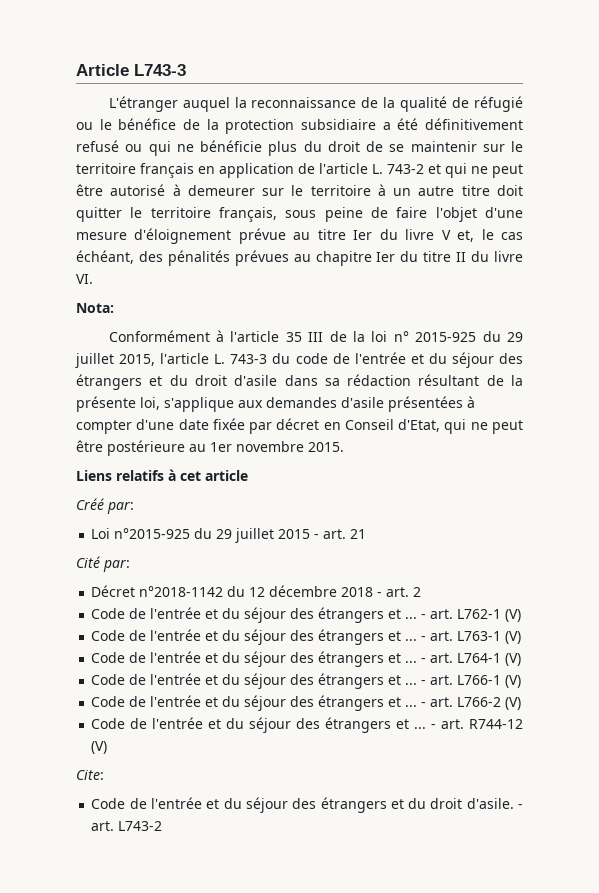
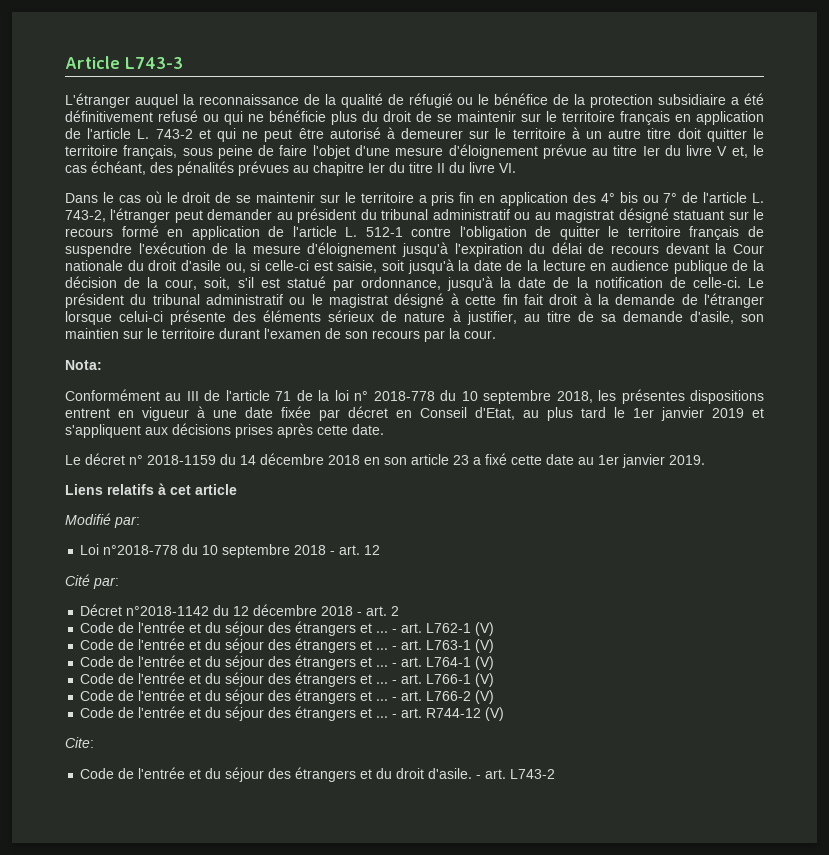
+ Dans le cas où le droit de se maintenir sur le territoire a pris fin en application des 4° bis ou 7° de l'article L. 743-2, l'étranger peut demander au président du tribunal administratif ou au magistrat désigné statuant sur le recours formé en application de l'article L. 512-1 contre l'obligation de quitter le territoire français de suspendre l'exécution de la mesure d'éloignement jusqu'à l'expiration du délai de recours devant la Cour nationale du droit d'asile ou, si celle-ci est saisie, soit jusqu'à la date de la lecture en audience publique de la décision de la cour, soit, s'il est statué par ordonnance, jusqu'à la date de la notification de celle-ci. Le président du tribunal administratif ou le magistrat désigné à cette fin fait droit à la demande de l'étranger lorsque celui-ci présente des éléments sérieux de nature à justifier, au titre de sa demande d'asile, son maintien sur le territoire durant l'examen de son recours par la cour.
  Nota:
- Conformément à l'article 35 III de la loi n° 2015-925 du 29 juillet 2015, l'article L. 743-3 du code de l'entrée et du séjour des étrangers et du droit d'asile dans sa rédaction résultant de la présente loi, s'applique aux demandes d'asile présentées à compter d'une date fixée par décret en Conseil d'Etat, qui ne peut être postérieure au 1er novembre 2015.
+ Conformément au III de l'article 71 de la loi n° 2018-778 du 10 septembre 2018, les présentes dispositions entrent en vigueur à une date fixée par décret en Conseil d'Etat, au plus tard le 1er janvier 2019 et s'appliquent aux décisions prises après cette date.
+ Le décret n° 2018-1159 du 14 décembre 2018 en son article 23 a fixé cette date au 1er janvier 2019.
- Créé par:
+ Modifié par:
- Loi n°2015-925 du 29 juillet 2015 - art. 21
+ Loi n°2018-778 du 10 septembre 2018 - art. 12

